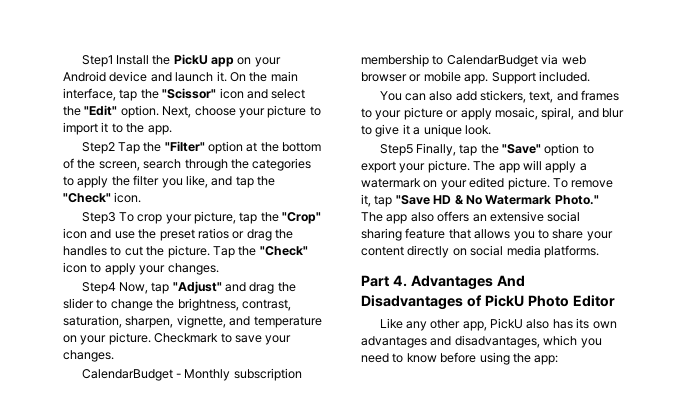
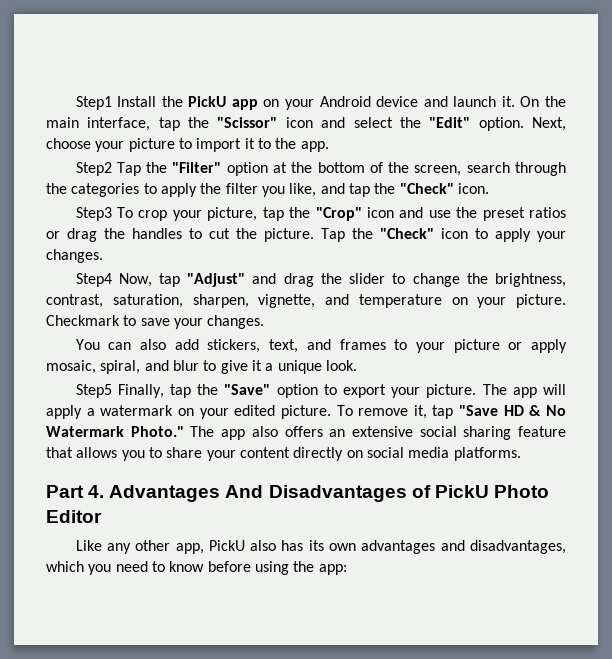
- CalendarBudget - Monthly subscription membership to CalendarBudget via web browser or mobile app. Support included.

